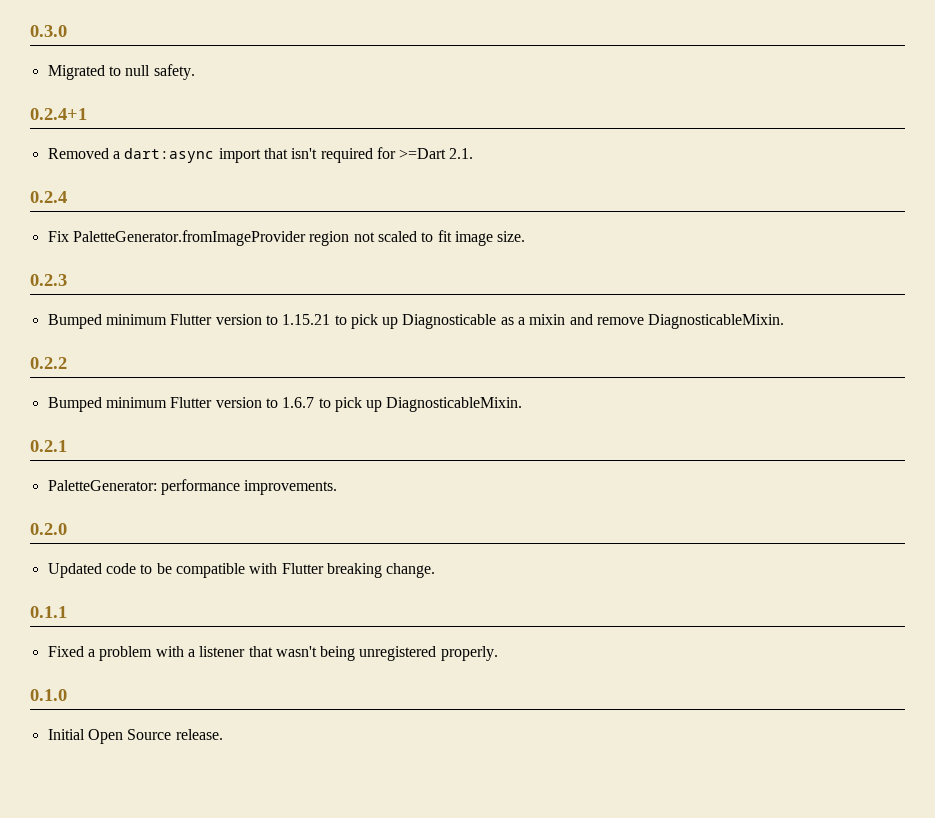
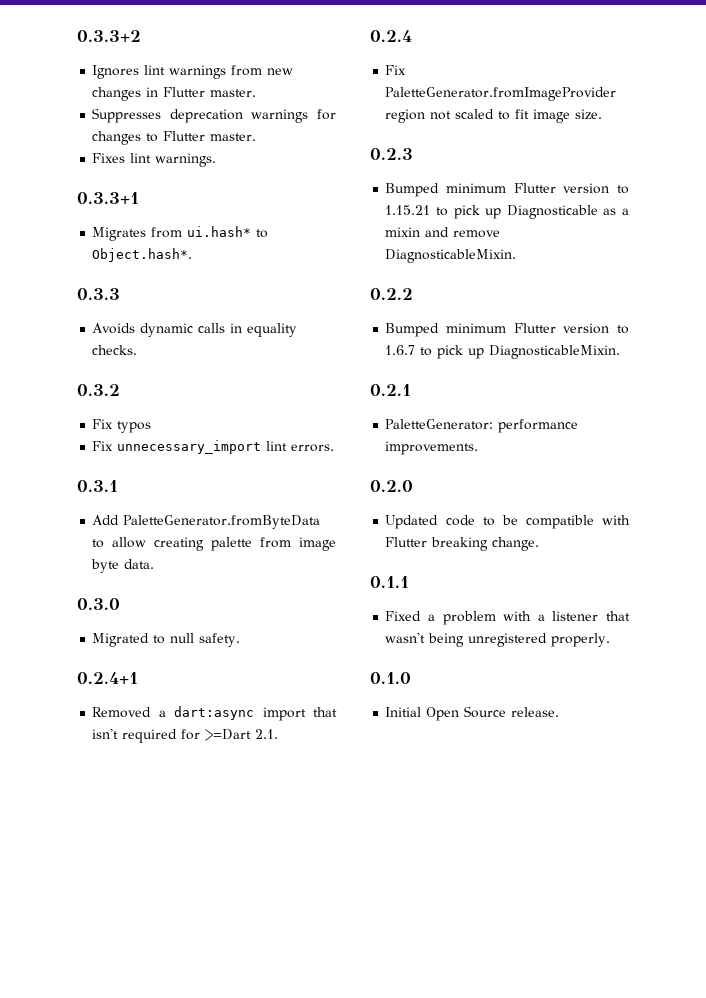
+ 0.3.3+2
+ Ignores lint warnings from new changes in Flutter master.
+ Suppresses deprecation warnings for changes to Flutter master.
+ Fixes lint warnings.
+ 0.3.3+1
+ Migrates from ui.hash* to Object.hash*.
+ 0.3.3
+ Avoids dynamic calls in equality checks.
+ 0.3.2
+ Fix typos
+ Fix unnecessary_import lint errors.
+ 0.3.1
+ Add PaletteGenerator.fromByteData to allow creating palette from image byte data.

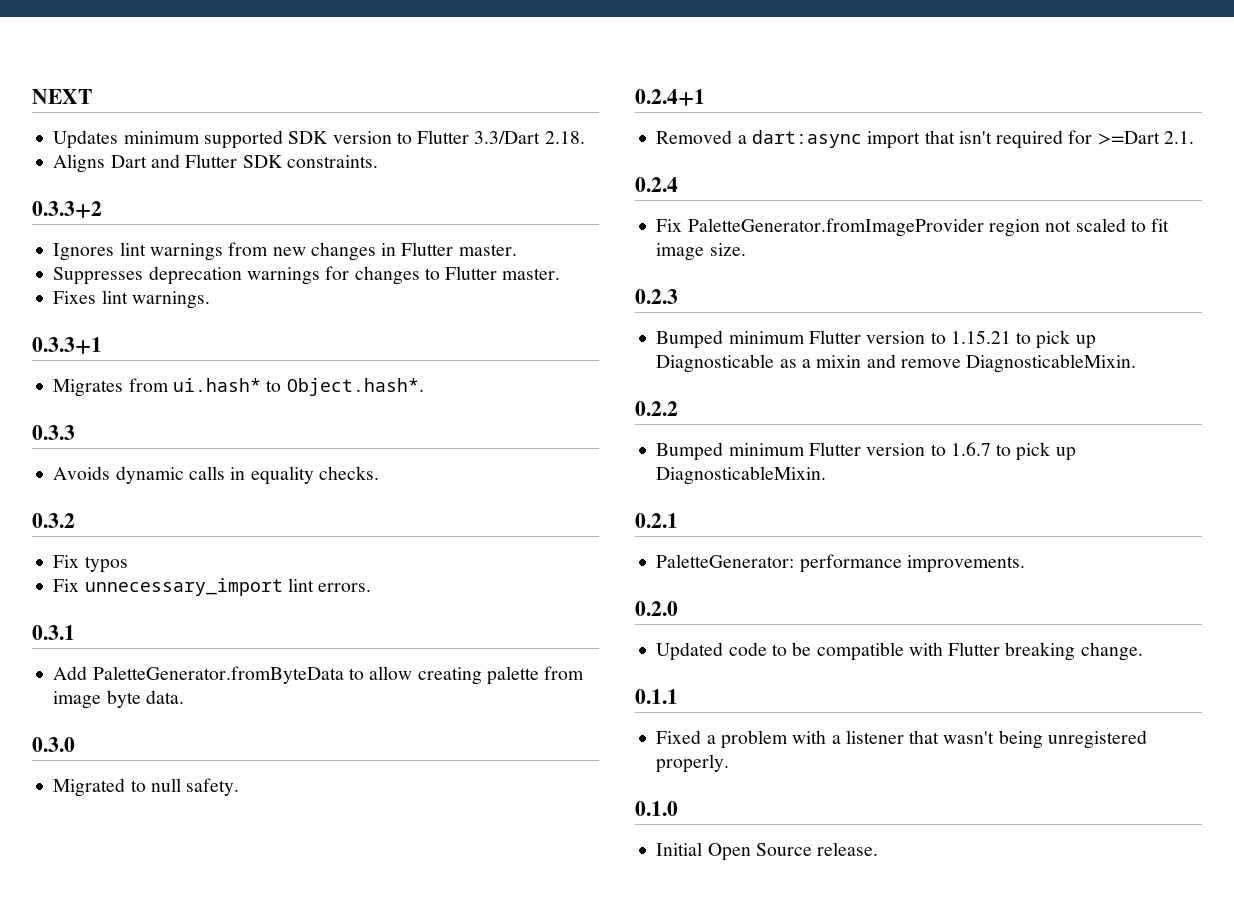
+ NEXT
+ Updates minimum supported SDK version to Flutter 3.3/Dart 2.18.
+ Aligns Dart and Flutter SDK constraints.

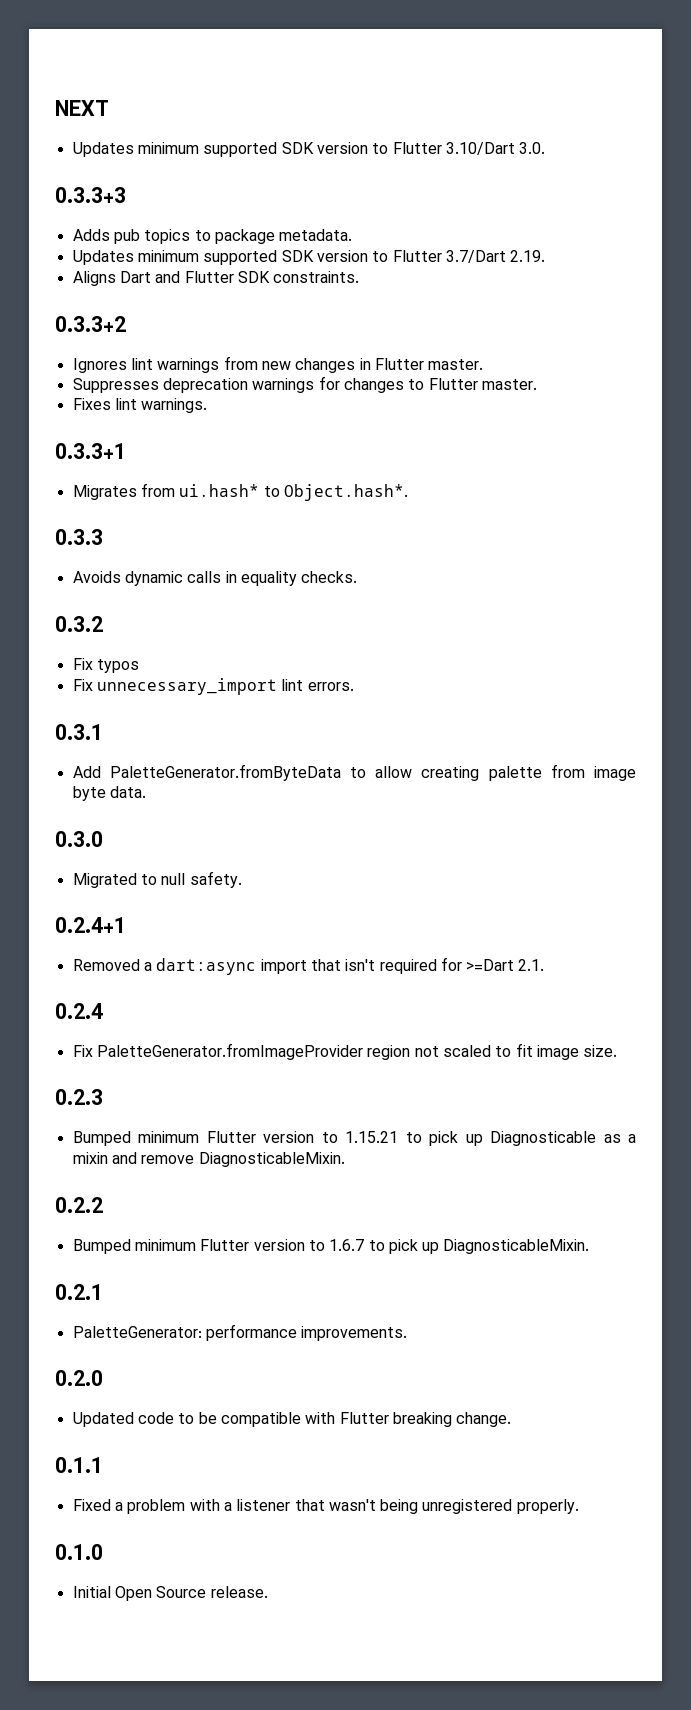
- Updates minimum supported SDK version to Flutter 3.3/Dart 2.18.
+ Updates minimum supported SDK version to Flutter 3.10/Dart 3.0.
+ 0.3.3+3
+ Adds pub topics to package metadata.
+ Updates minimum supported SDK version to Flutter 3.7/Dart 2.19.

